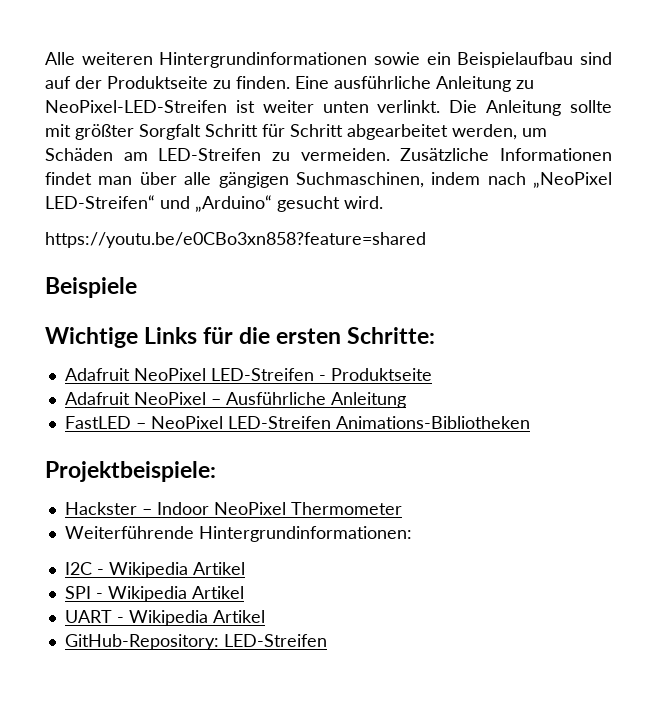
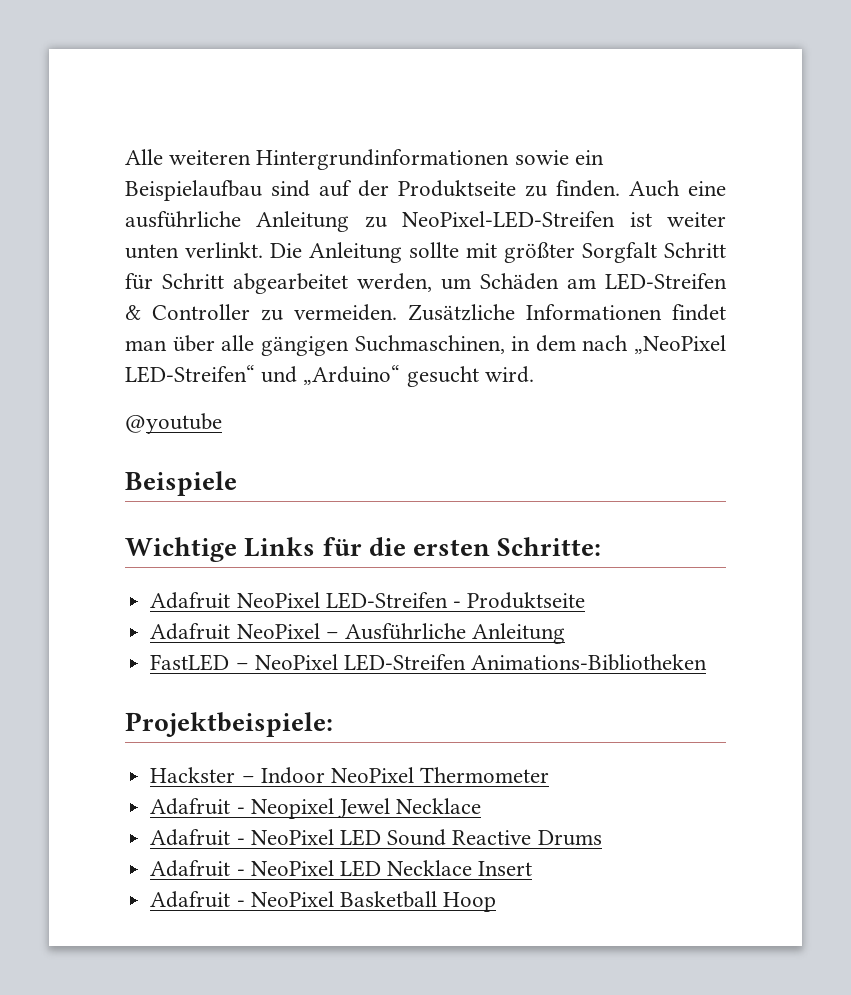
- Eine ausführliche Anleitung zu NeoPixel-LED-Streifen ist weiter unten verlinkt.
+ Auch eine ausführliche Anleitung zu NeoPixel-LED-Streifen ist weiter unten verlinkt.
- Die Anleitung sollte mit größter Sorgfalt Schritt für Schritt abgearbeitet werden, um Schäden am LED-Streifen zu vermeiden.
+ Die Anleitung sollte mit größter Sorgfalt Schritt für Schritt abgearbeitet werden, um Schäden am LED-Streifen & Controller zu vermeiden.
- Zusätzliche Informationen findet man über alle gängigen Suchmaschinen, indem nach „NeoPixel LED-Streifen“ und „Arduino“ gesucht wird.
+ Zusätzliche Informationen findet man über alle gängigen Suchmaschinen, in dem nach „NeoPixel LED-Streifen“ und „Arduino“ gesucht wird.
- https://youtu.be/e0CBo3xn858?feature=shared
+ @youtube
- Weiterführende Hintergrundinformationen:
- I2C - Wikipedia Artikel
- SPI - Wikipedia Artikel
- UART - Wikipedia Artikel
- GitHub-Repository: LED-Streifen
+ Adafruit - Neopixel Jewel Necklace
+ Adafruit - NeoPixel LED Sound Reactive Drums
+ Adafruit - NeoPixel LED Necklace Insert
+ Adafruit - NeoPixel Basketball Hoop

